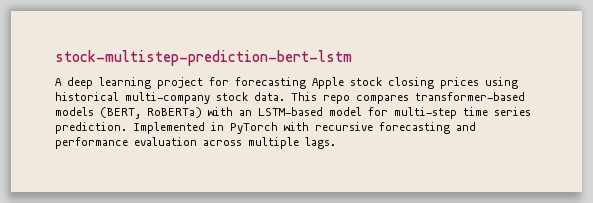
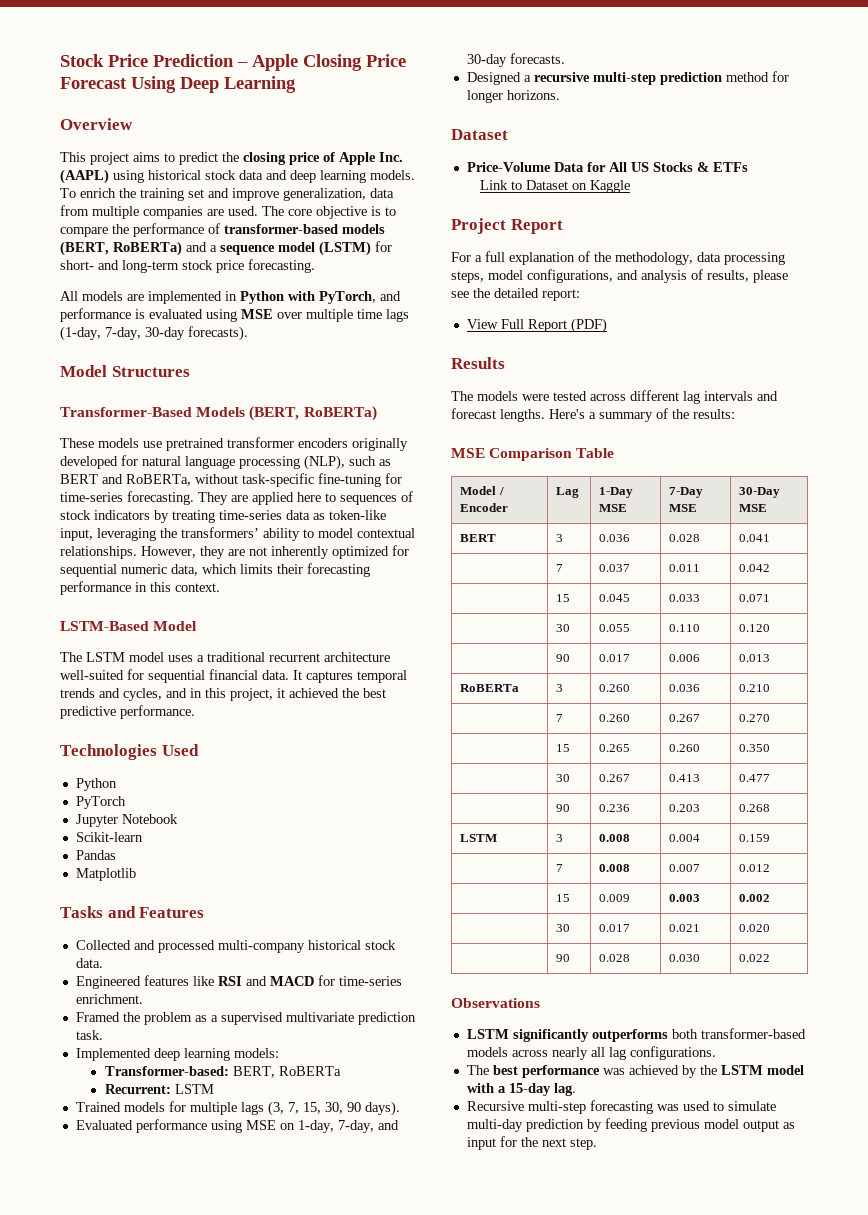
- stock-multistep-prediction-bert-lstm
- A deep learning project for forecasting Apple stock closing prices using historical multi-company stock data. This repo compares transformer-based models (BERT, RoBERTa) with an LSTM-based model for multi-step time series prediction. Implemented in PyTorch with recursive forecasting and performance evaluation across multiple lags.
+ Stock Price Prediction – Apple Closing Price Forecast Using Deep Learning
+ Overview
+ This project aims to predict the closing price of Apple Inc. (AAPL) using historical stock data and deep learning models. To enrich the training set and improve generalization, data from multiple companies are used. The core objective is to compare the performance of transformer-based models (BERT, RoBERTa) and a sequence model (LSTM) for short- and long-term stock price forecasting.
+ All models are implemented in Python with PyTorch, and performance is evaluated using MSE over multiple time lags (1-day, 7-day, 30-day forecasts).
+ Model Structures
+ Transformer-Based Models (BERT, RoBERTa)
+ These models use pretrained transformer encoders originally developed for natural language processing (NLP), such as BERT and RoBERTa, without task-specific fine-tuning for time-series forecasting. They are applied here to sequences of stock indicators by treating time-series data as token-like input, leveraging the transformers’ ability to model contextual relationships. However, they are not inherently optimized for sequential numeric data, which limits their forecasting performance in this context.
+ LSTM-Based Model
+ The LSTM model uses a traditional recurrent architecture well-suited for sequential financial data. It captures temporal trends and cycles, and in this project, it achieved the best predictive performance.
+ Technologies Used
+ Python
+ PyTorch
+ Jupyter Notebook
+ Scikit-learn
+ Pandas
+ Matplotlib
+ Tasks and Features
+ Collected and processed multi-company historical stock data.
+ Engineered features like RSI and MACD for time-series enrichment.
+ Framed the problem as a supervised multivariate prediction task.
+ Implemented deep learning models:
+ Transformer-based: BERT, RoBERTa
+ Recurrent: LSTM
+ Trained models for multiple lags (3, 7, 15, 30, 90 days).
+ Evaluated performance using MSE on 1-day, 7-day, and 30-day forecasts.
+ Designed a recursive multi-step prediction method for longer horizons.
+ Dataset
+ Price-Volume Data for All US Stocks & ETFs
+ Link to Dataset on Kaggle
+ Project Report
+ For a full explanation of the methodology, data processing steps, model configurations, and analysis of results, please see the detailed report:
+ View Full Report (PDF)
+ Results
+ The models were tested across different lag intervals and forecast lengths. Here's a summary of the results:
+ MSE Comparison Table
+ Model / Encoder | Lag | 1-Day MSE | 7-Day MSE | 30-Day MSE
+ BERT | 3 | 0.036 | 0.028 | 0.041
+ | 7 | 0.037 | 0.011 | 0.042
+ | 15 | 0.045 | 0.033 | 0.071
+ | 30 | 0.055 | 0.110 | 0.120
+ | 90 | 0.017 | 0.006 | 0.013
+ RoBERTa | 3 | 0.260 | 0.036 | 0.210
+ | 7 | 0.260 | 0.267 | 0.270
+ | 15 | 0.265 | 0.260 | 0.350
+ | 30 | 0.267 | 0.413 | 0.477
+ | 90 | 0.236 | 0.203 | 0.268
+ LSTM | 3 | 0.008 | 0.004 | 0.159
+ | 7 | 0.008 | 0.007 | 0.012
+ | 15 | 0.009 | 0.003 | 0.002
+ | 30 | 0.017 | 0.021 | 0.020
+ | 90 | 0.028 | 0.030 | 0.022
+ Observations
+ LSTM significantly outperforms both transformer-based models across nearly all lag configurations.
+ The best performance was achieved by the LSTM model with a 15-day lag.
+ Recursive multi-step forecasting was used to simulate multi-day prediction by feeding previous model output as input for the next step.

